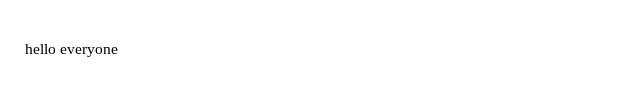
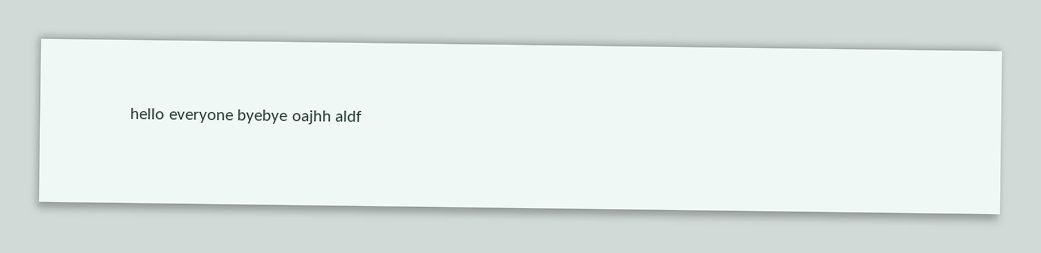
- hello everyone
+ hello everyone byebye oajhh aldf

